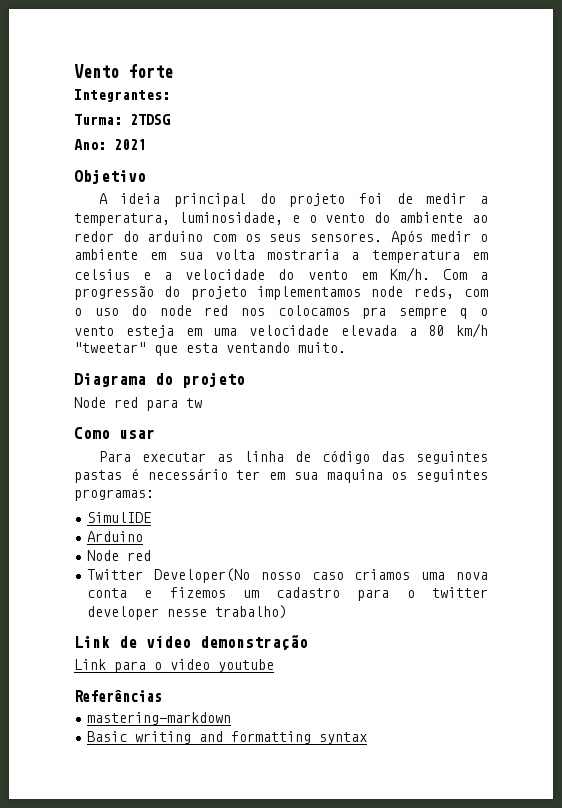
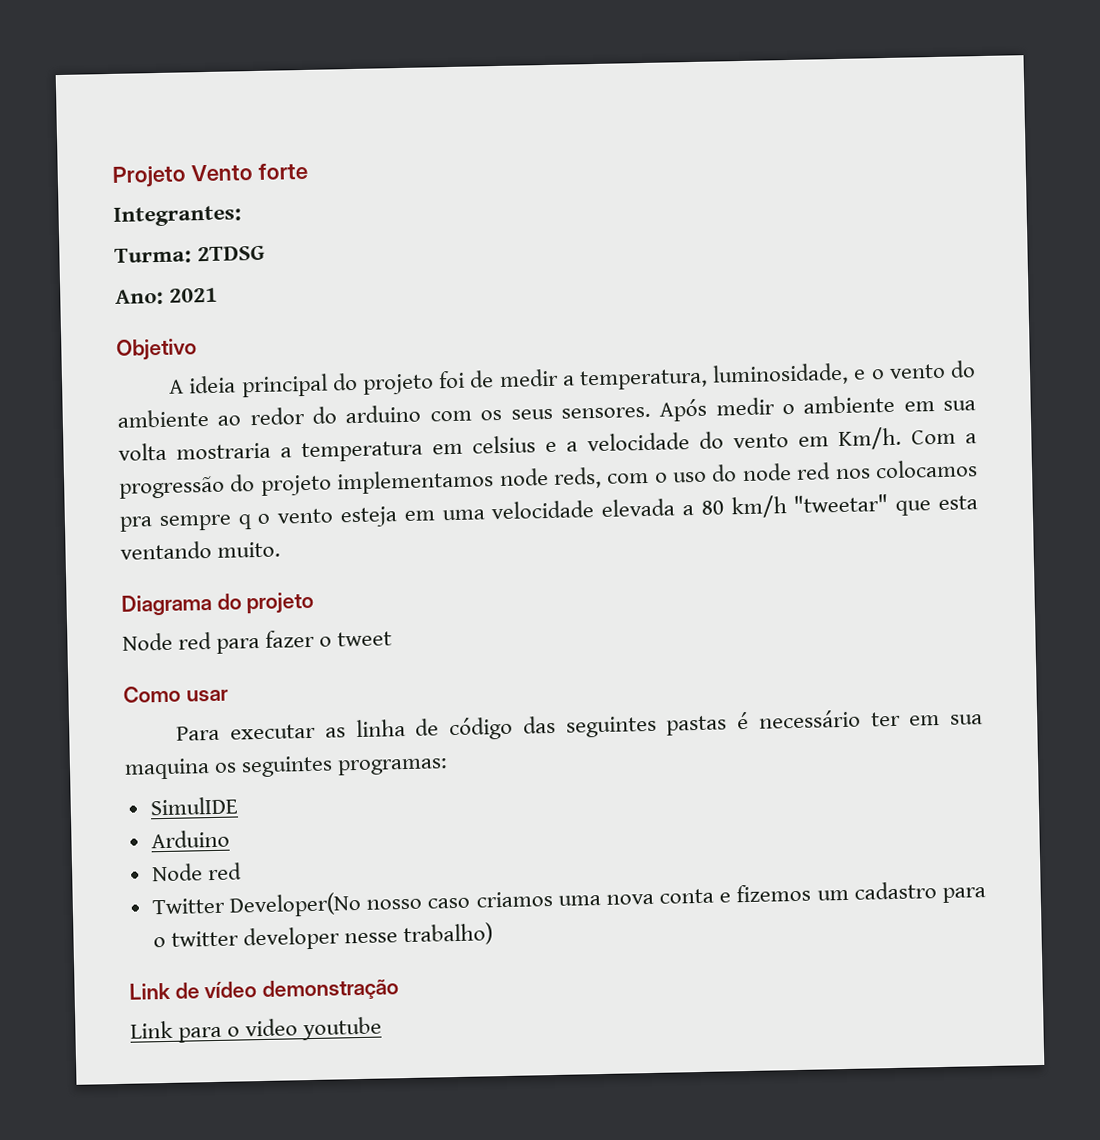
- Vento forte
+ Projeto Vento forte
- Node red para tw
+ Node red para fazer o tweet
- Referências
- mastering-markdown
- Basic writing and formatting syntax

